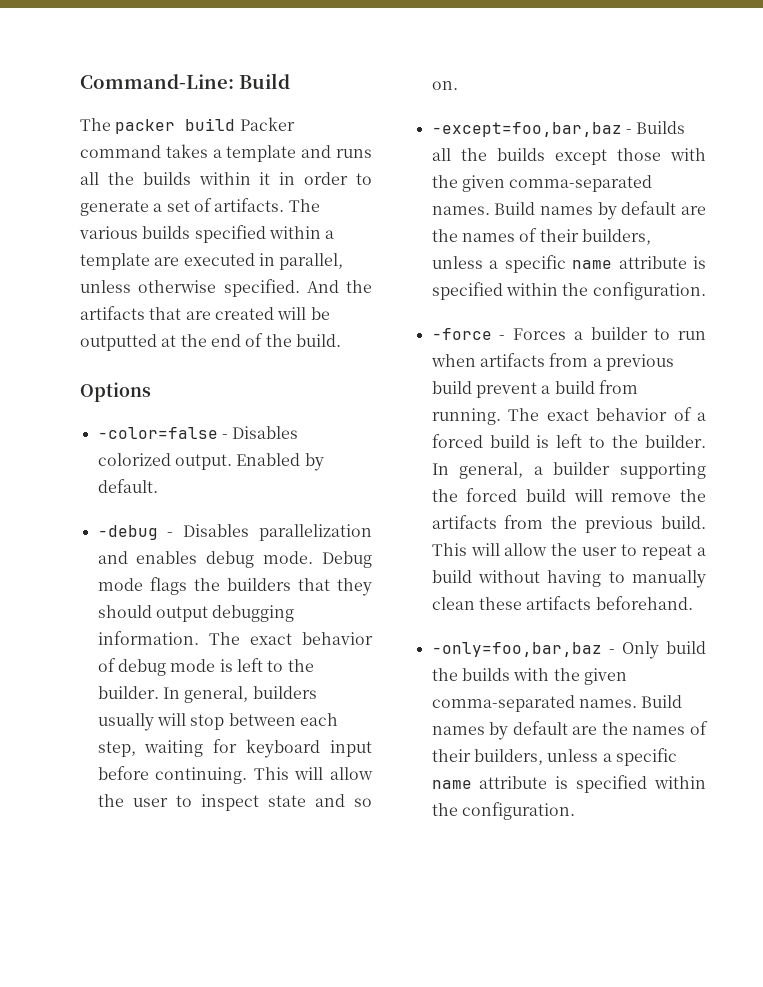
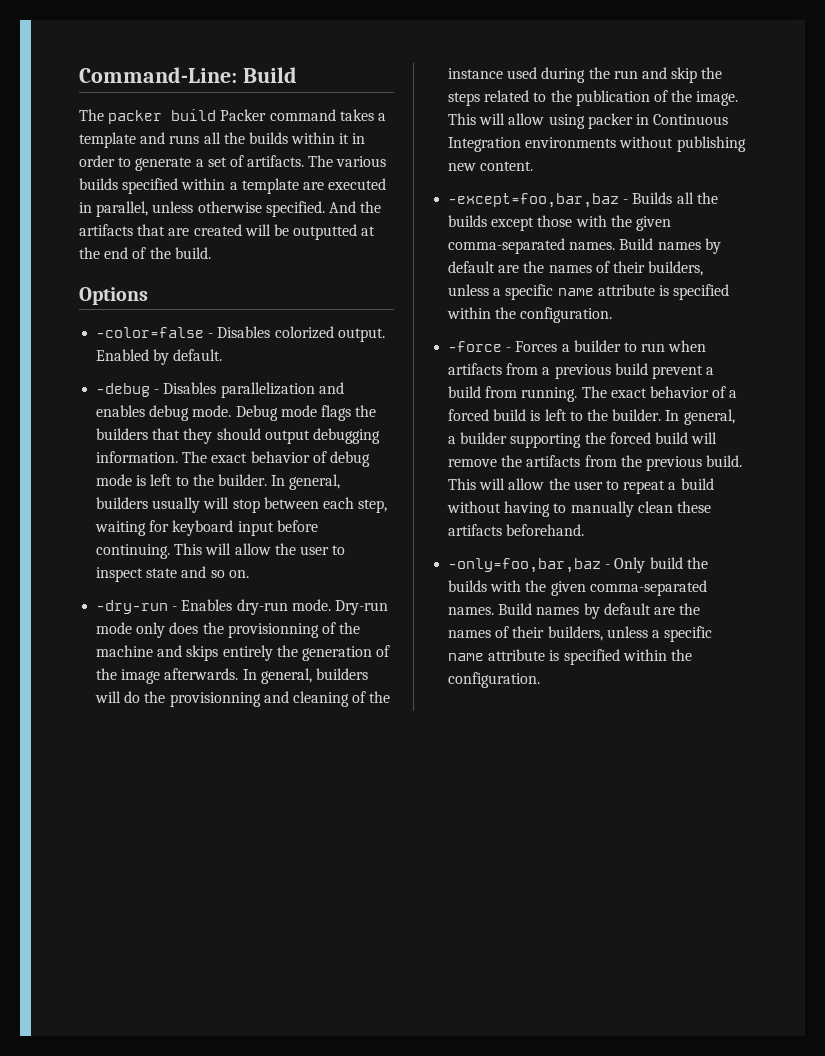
+ -dry-run - Enables dry-run mode. Dry-run mode only does the provisionning of the machine and skips entirely the generation of the image afterwards. In general, builders will do the provisionning and cleaning of the instance used during the run and skip the steps related to the publication of the image. This will allow using packer in Continuous Integration environments without publishing new content.

